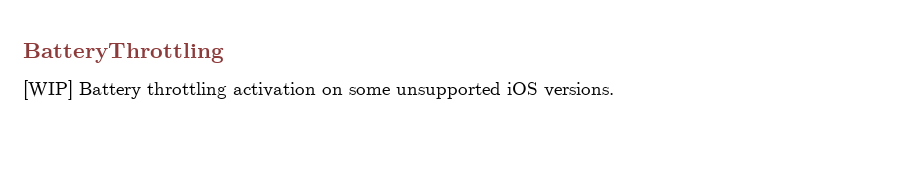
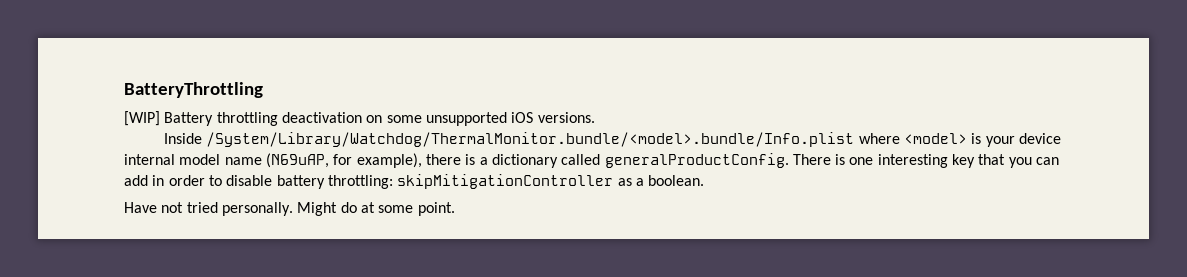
- [WIP] Battery throttling activation on some unsupported iOS versions.
+ [WIP] Battery throttling deactivation on some unsupported iOS versions.
+ Inside /System/Library/Watchdog/ThermalMonitor.bundle/<model>.bundle/Info.plist where <model> is your device internal model name (N69uAP, for example), there is a dictionary called generalProductConfig. There is one interesting key that you can add in order to disable battery throttling: skipMitigationController as a boolean.
+ Have not tried personally. Might do at some point.

